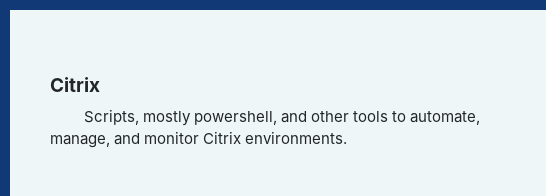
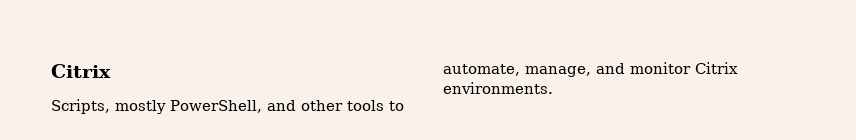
- Scripts, mostly powershell, and other tools to automate, manage, and monitor Citrix environments.
+ Scripts, mostly PowerShell, and other tools to automate, manage, and monitor Citrix environments.

